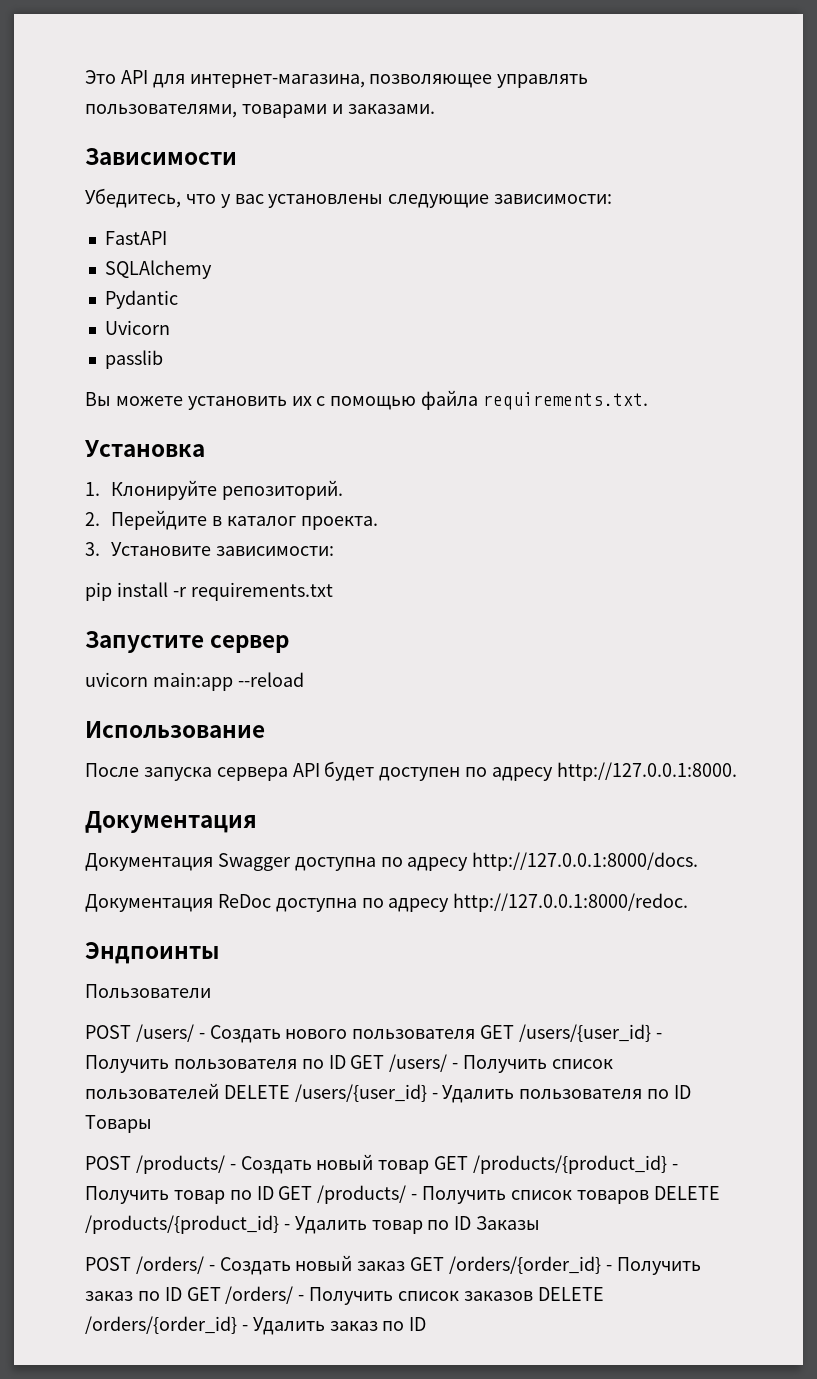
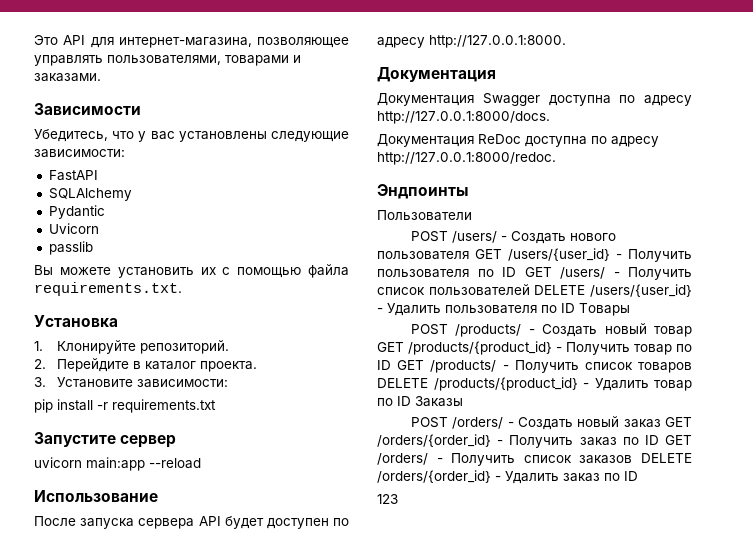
+ 123

